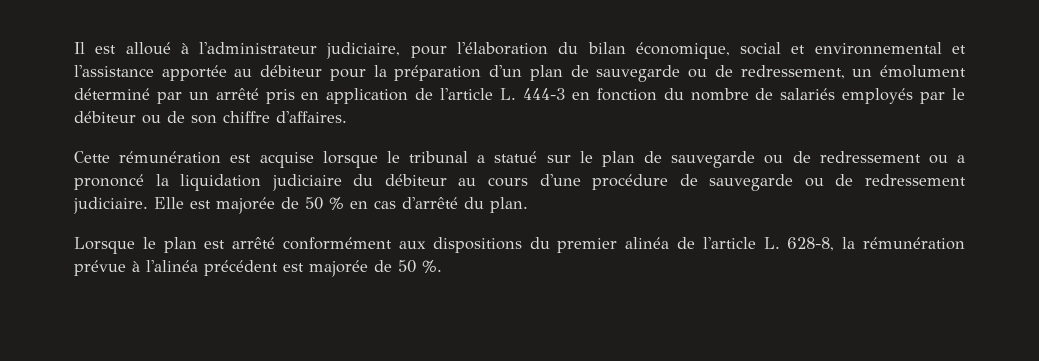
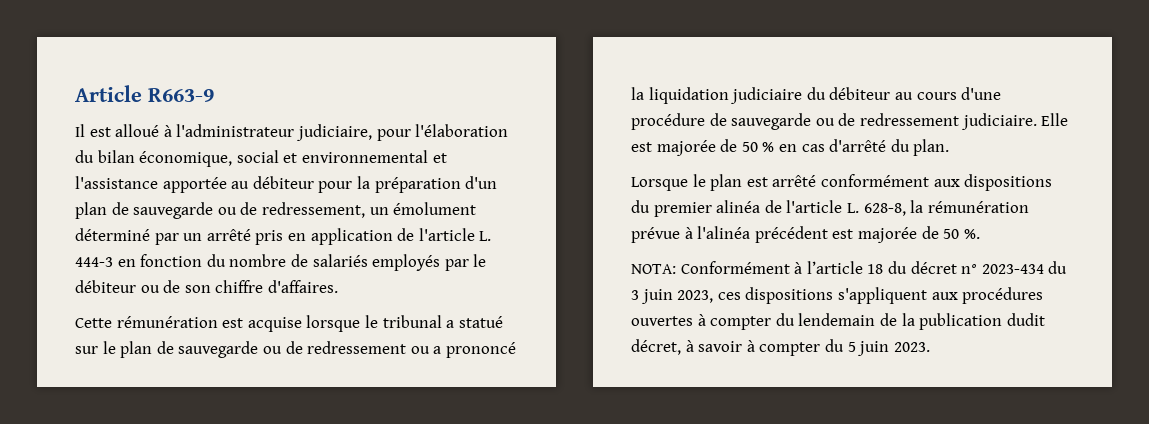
+ Article R663-9
+ NOTA: Conformément à l’article 18 du décret n° 2023-434 du 3 juin 2023, ces dispositions s'appliquent aux procédures ouvertes à compter du lendemain de la publication dudit décret, à savoir à compter du 5 juin 2023.

